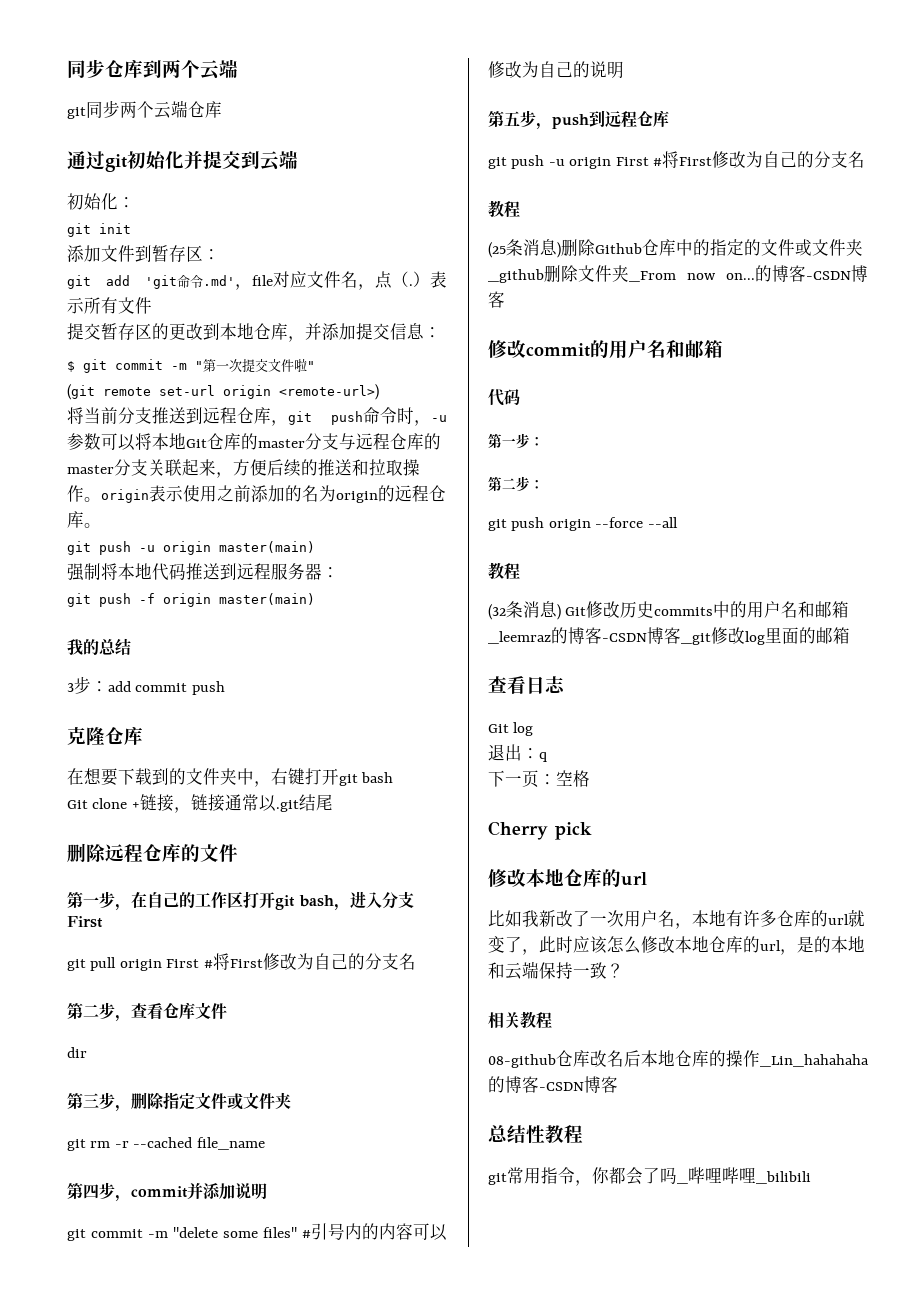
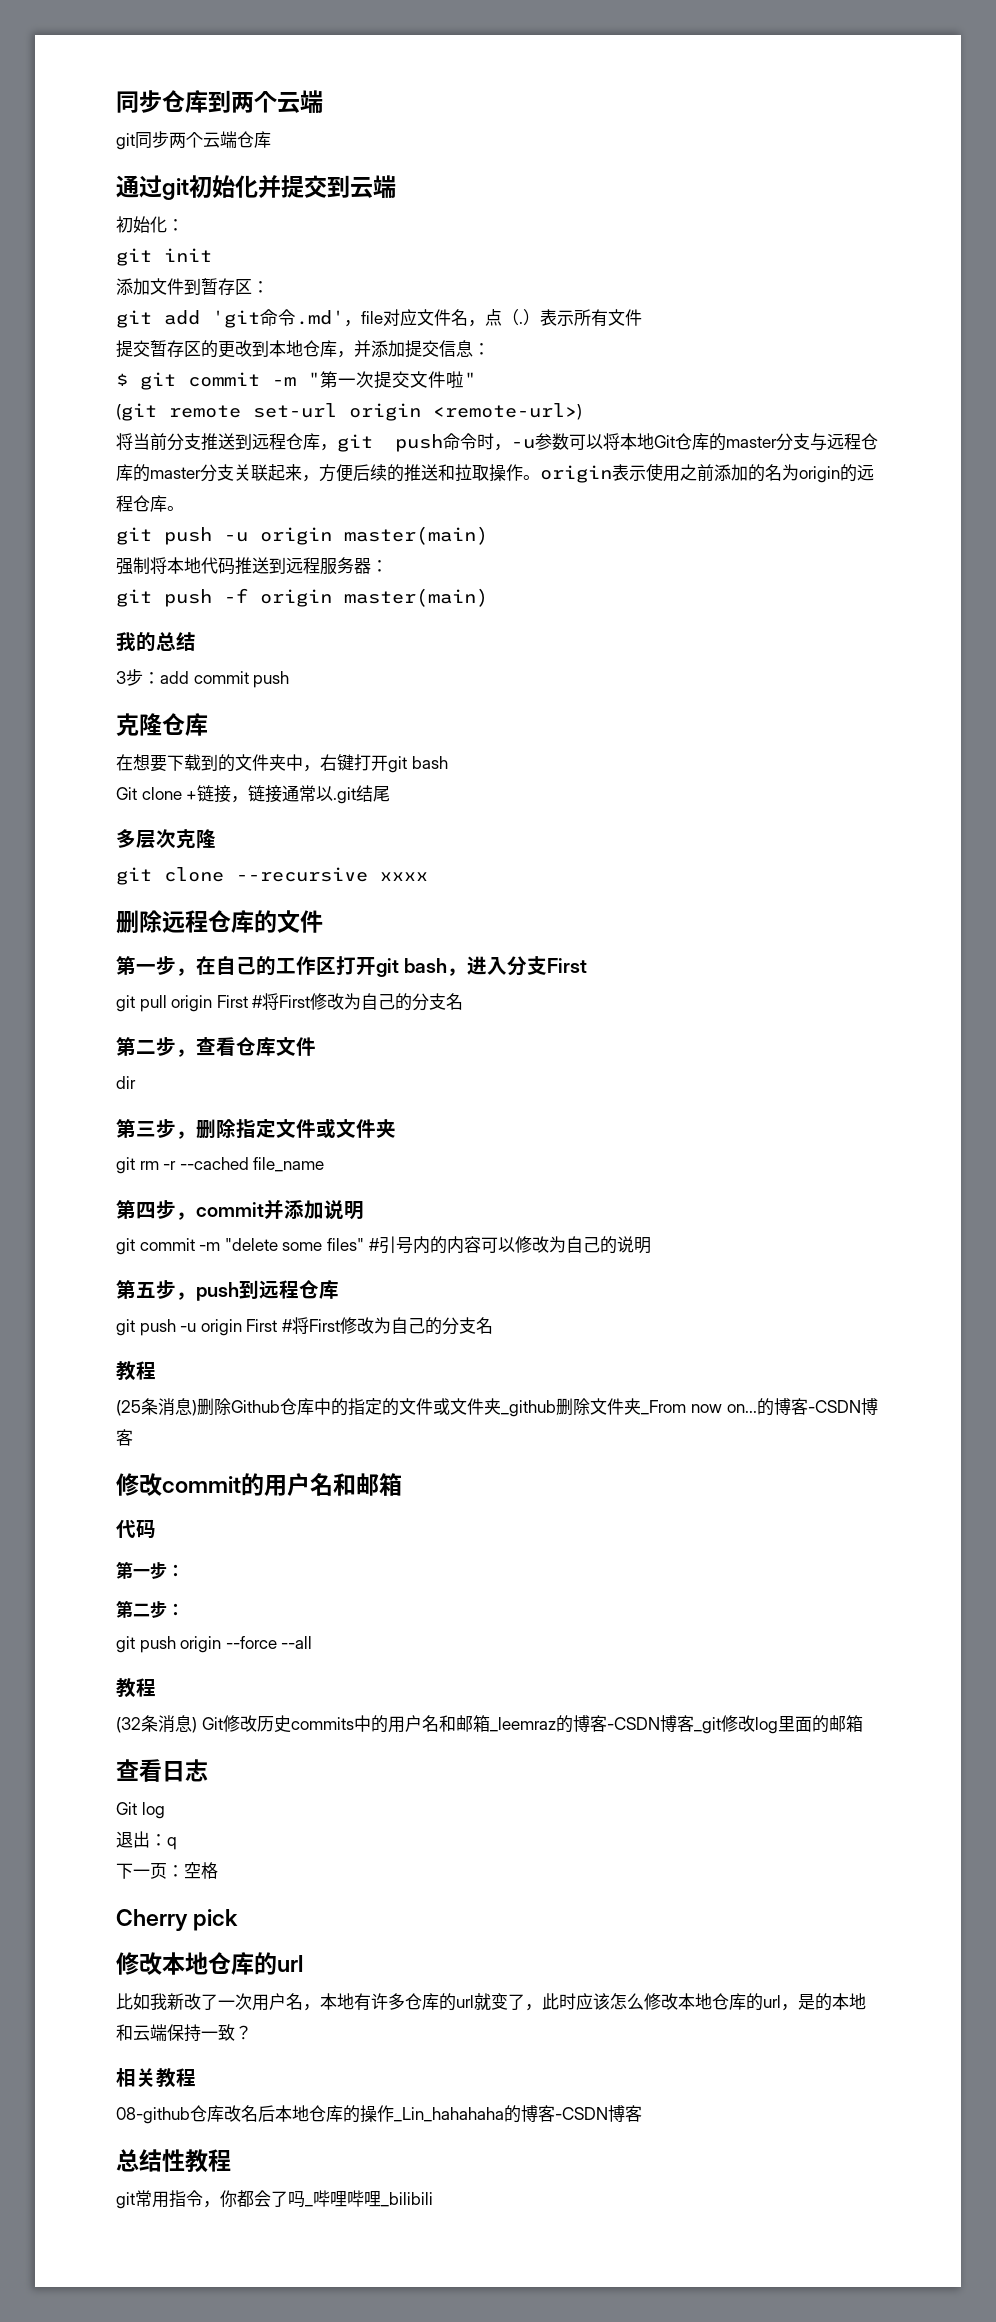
+ 多层次克隆
+ git clone --recursive xxxx

